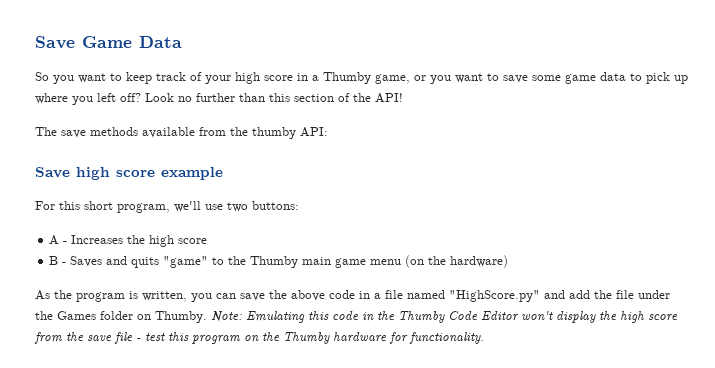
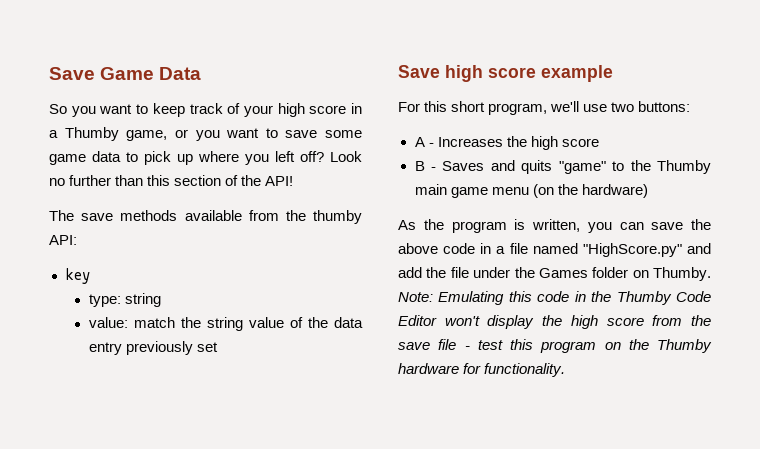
+ key
+ type: string
+ value: match the string value of the data entry previously set

